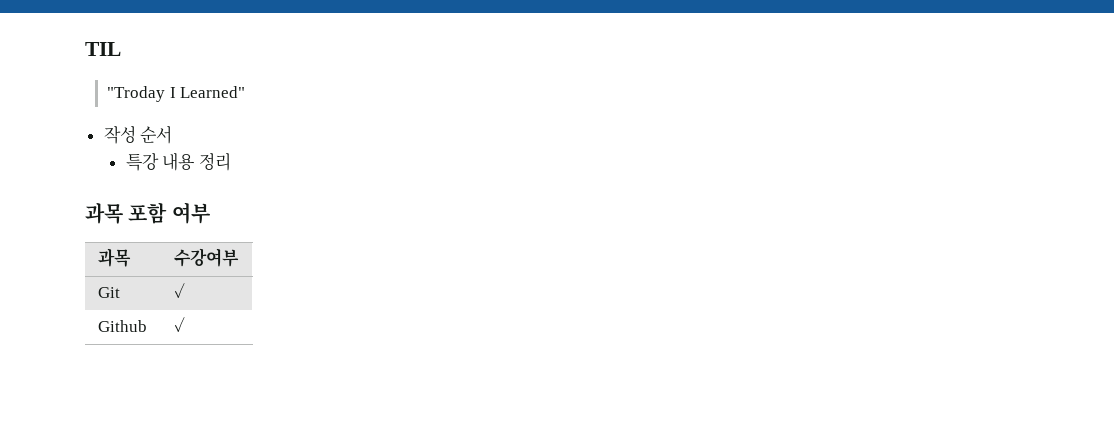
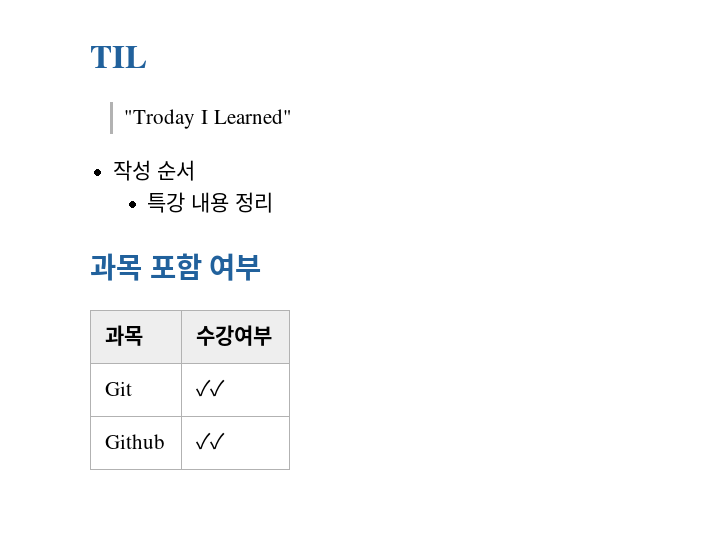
- Git | ✓
+ Git | ✓✓
- Github | ✓
+ Github | ✓✓

